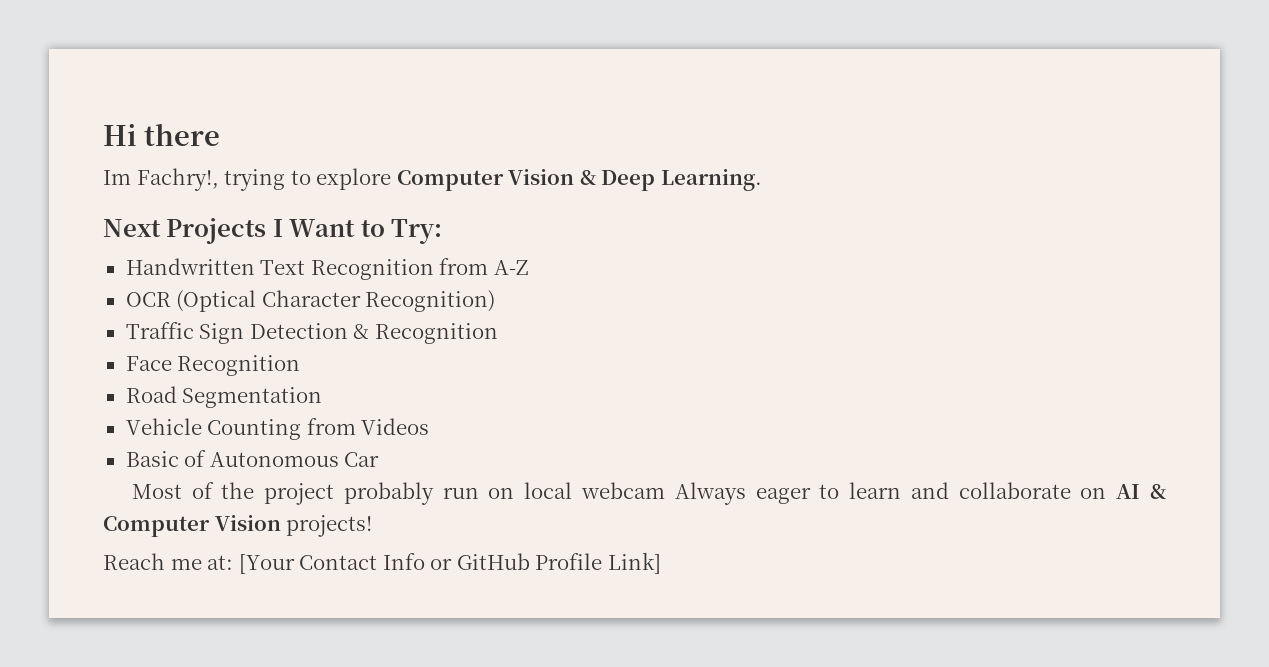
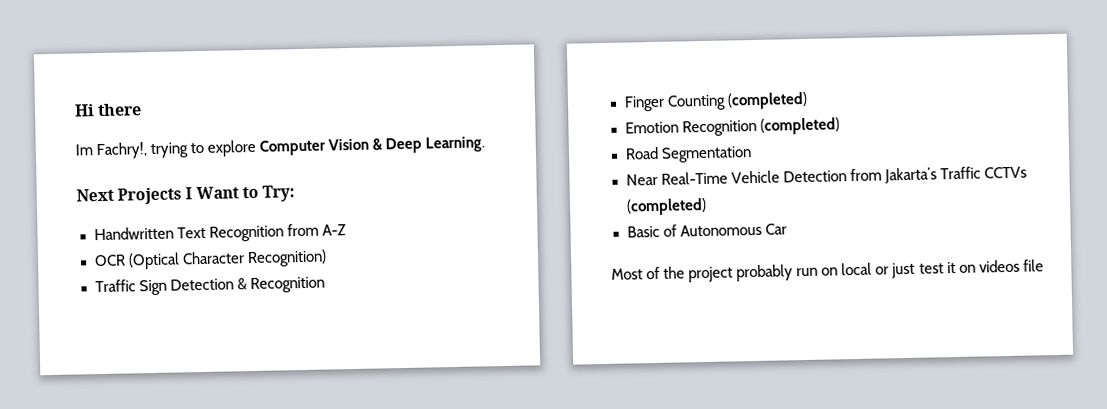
- Face Recognition
+ Finger Counting (completed)
+ Emotion Recognition (completed)
- Vehicle Counting from Videos
+ Near Real-Time Vehicle Detection from Jakarta’s Traffic CCTVs (completed)
- Most of the project probably run on local webcam Always eager to learn and collaborate on AI & Computer Vision projects!
- Reach me at: [Your Contact Info or GitHub Profile Link]
+ Most of the project probably run on local or just test it on videos file

